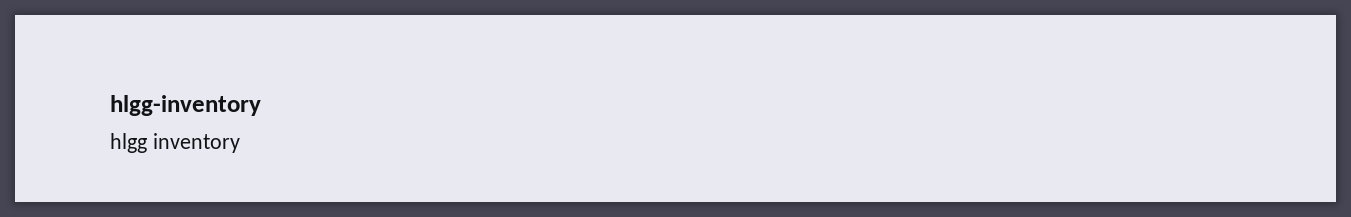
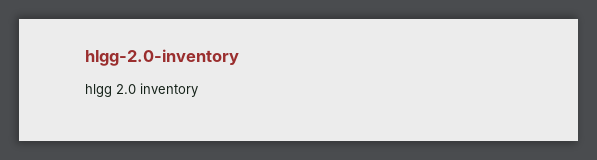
- hlgg-inventory
+ hlgg-2.0-inventory
- hlgg inventory
+ hlgg 2.0 inventory

